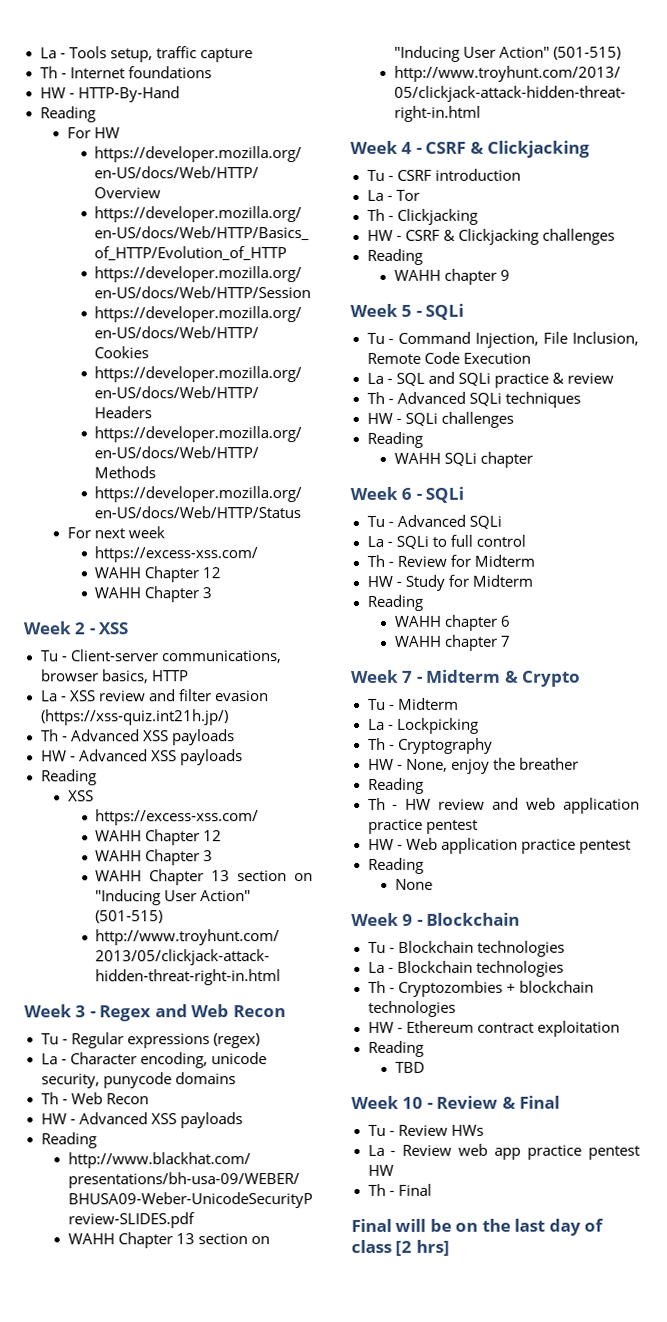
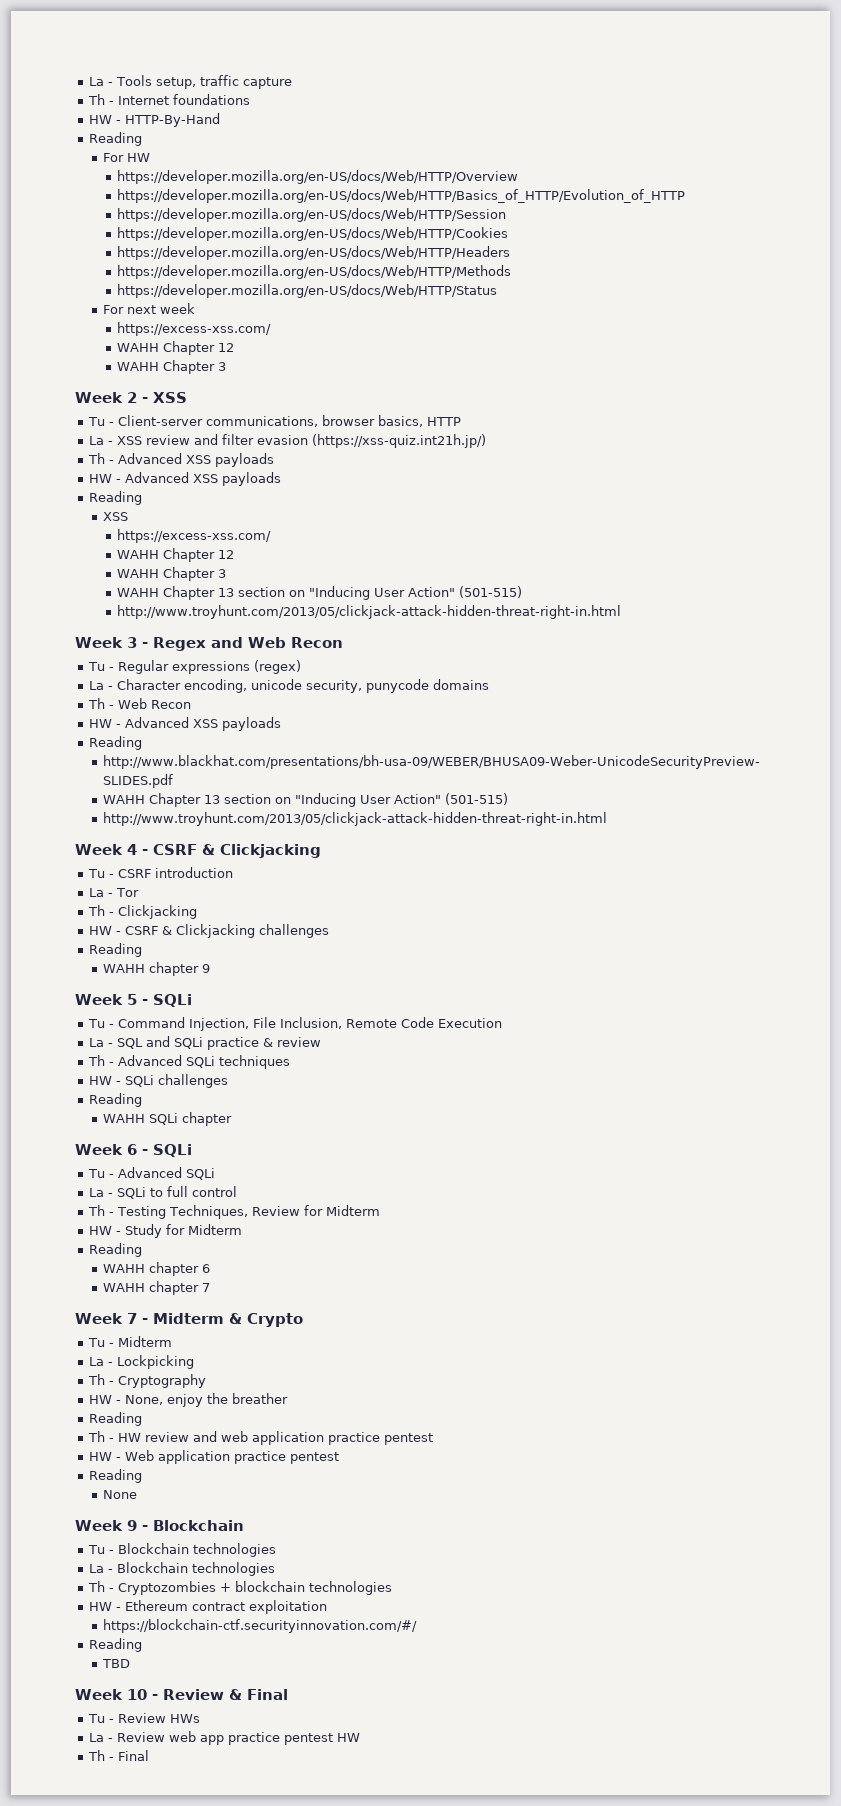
- Th - Review for Midterm
+ Th - Testing Techniques, Review for Midterm
+ https://blockchain-ctf.securityinnovation.com/#/
- Final will be on the last day of class [2 hrs]

